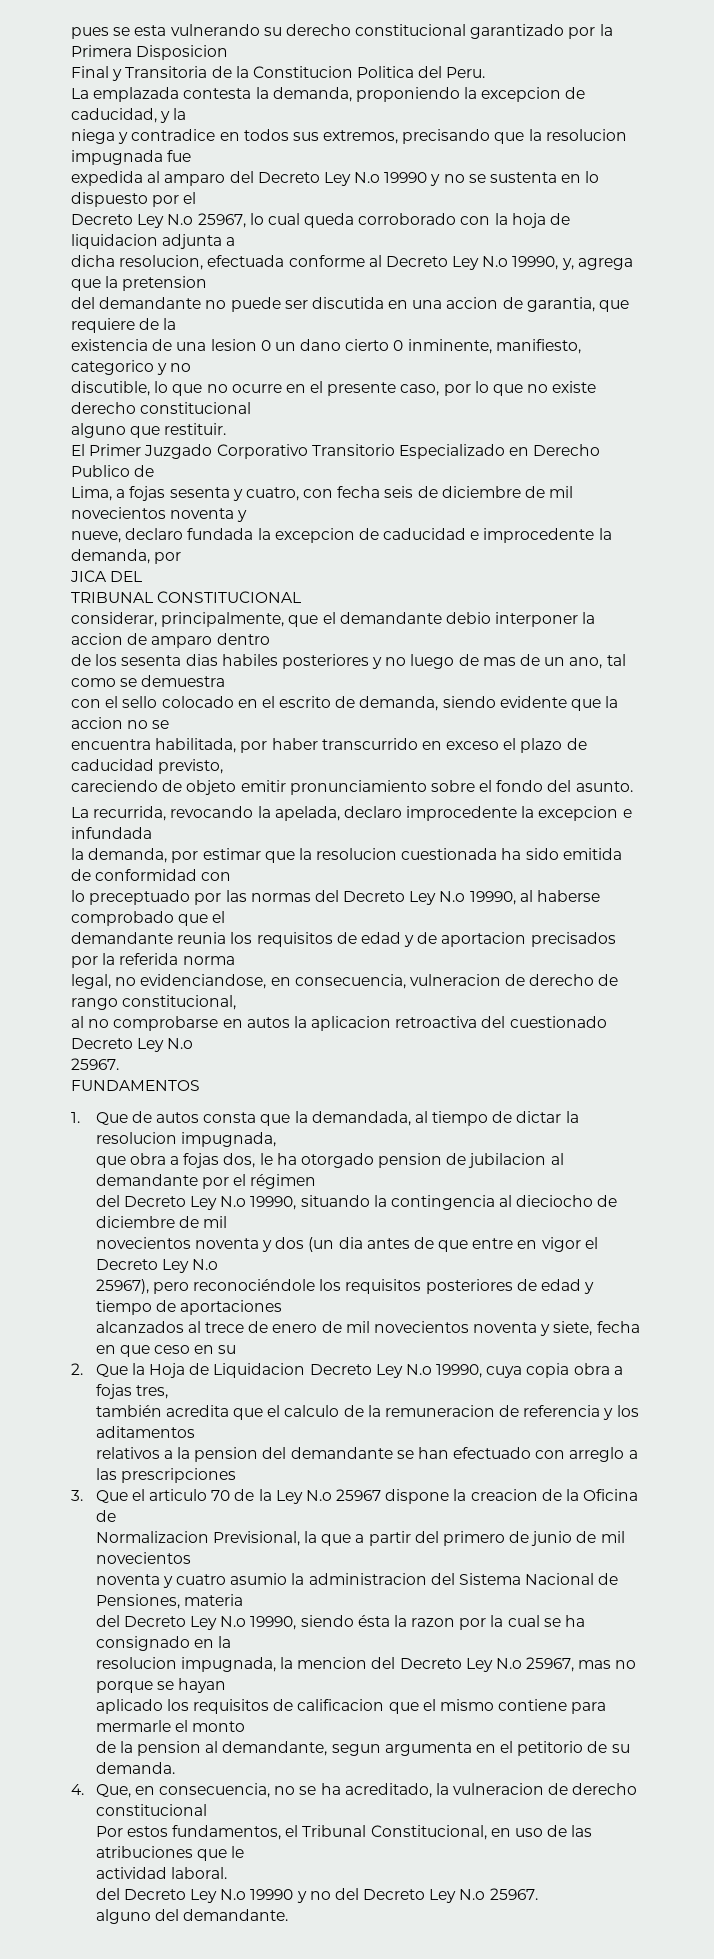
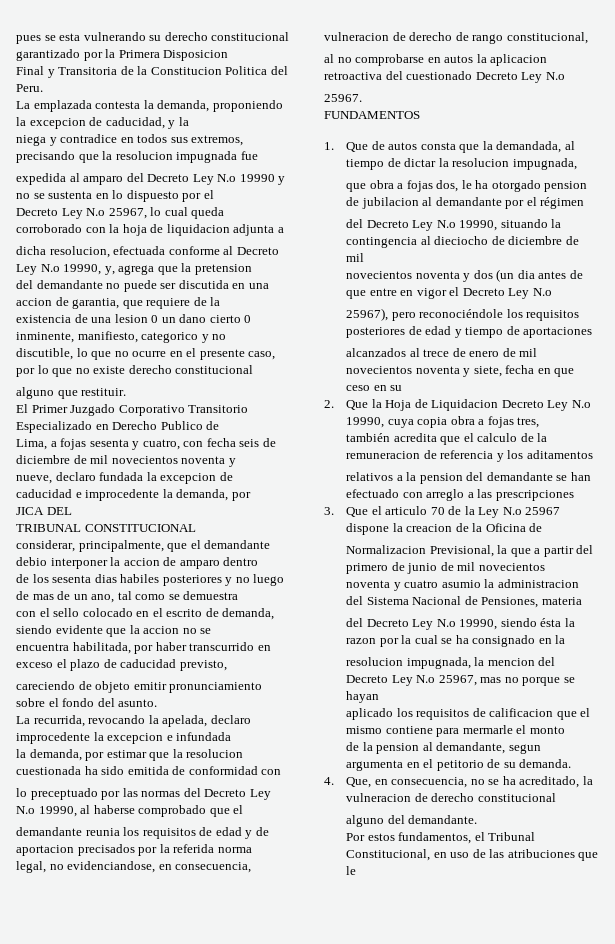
+ alguno del demandante.
- actividad laboral.
- del Decreto Ley N.o 19990 y no del Decreto Ley N.o 25967.
- alguno del demandante.

